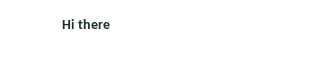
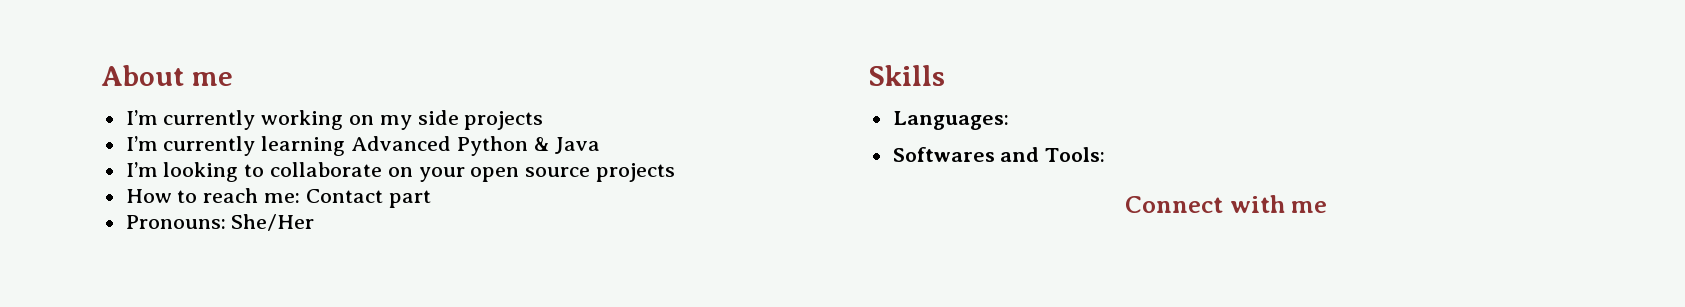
- Hi there
+ About me
+ I’m currently working on my side projects
+ I’m currently learning Advanced Python & Java
+ I’m looking to collaborate on your open source projects
+ How to reach me: Contact part
+ Pronouns: She/Her
+ Skills
+ Languages:
+ Softwares and Tools:
+ Connect with me

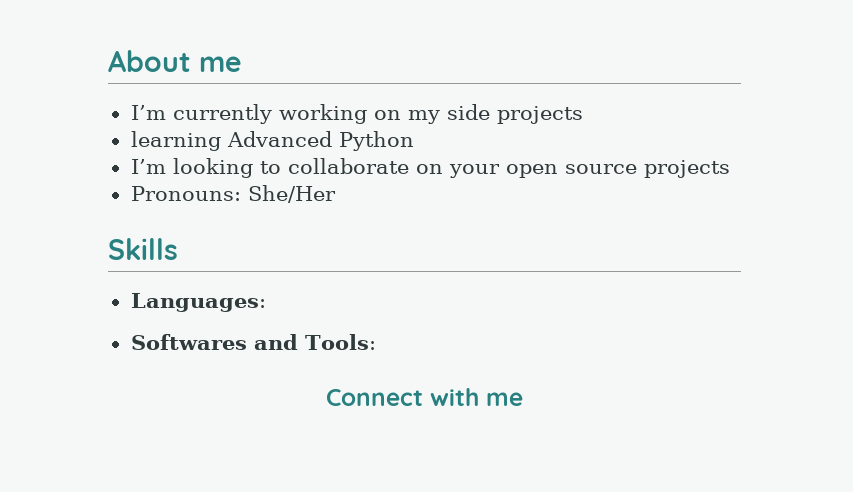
- I’m currently learning Advanced Python & Java
+ learning Advanced Python
- How to reach me: Contact part

